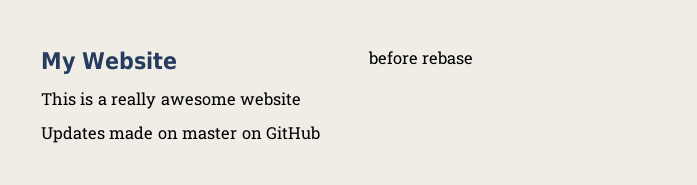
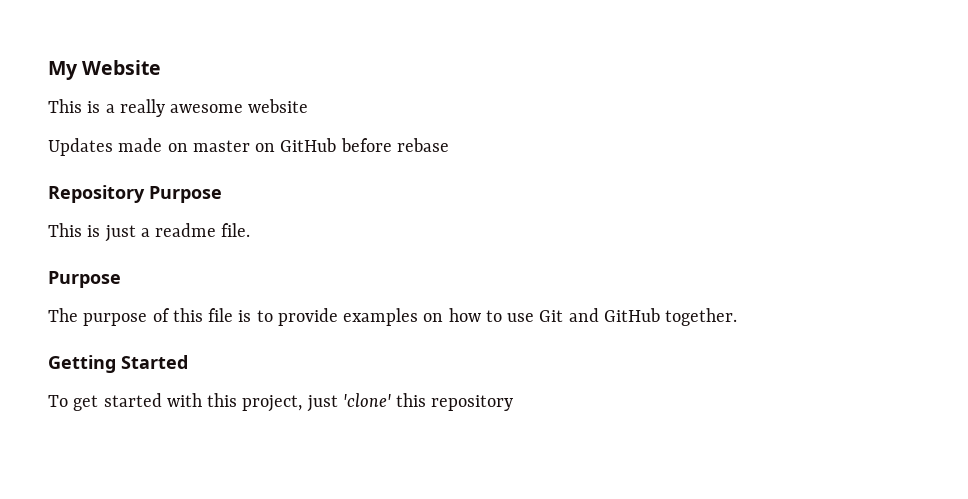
+ Repository Purpose
+ This is just a readme file.
+ Purpose
+ The purpose of this file is to provide examples on how to use Git and GitHub together.
+ Getting Started
+ To get started with this project, just 'clone' this repository

